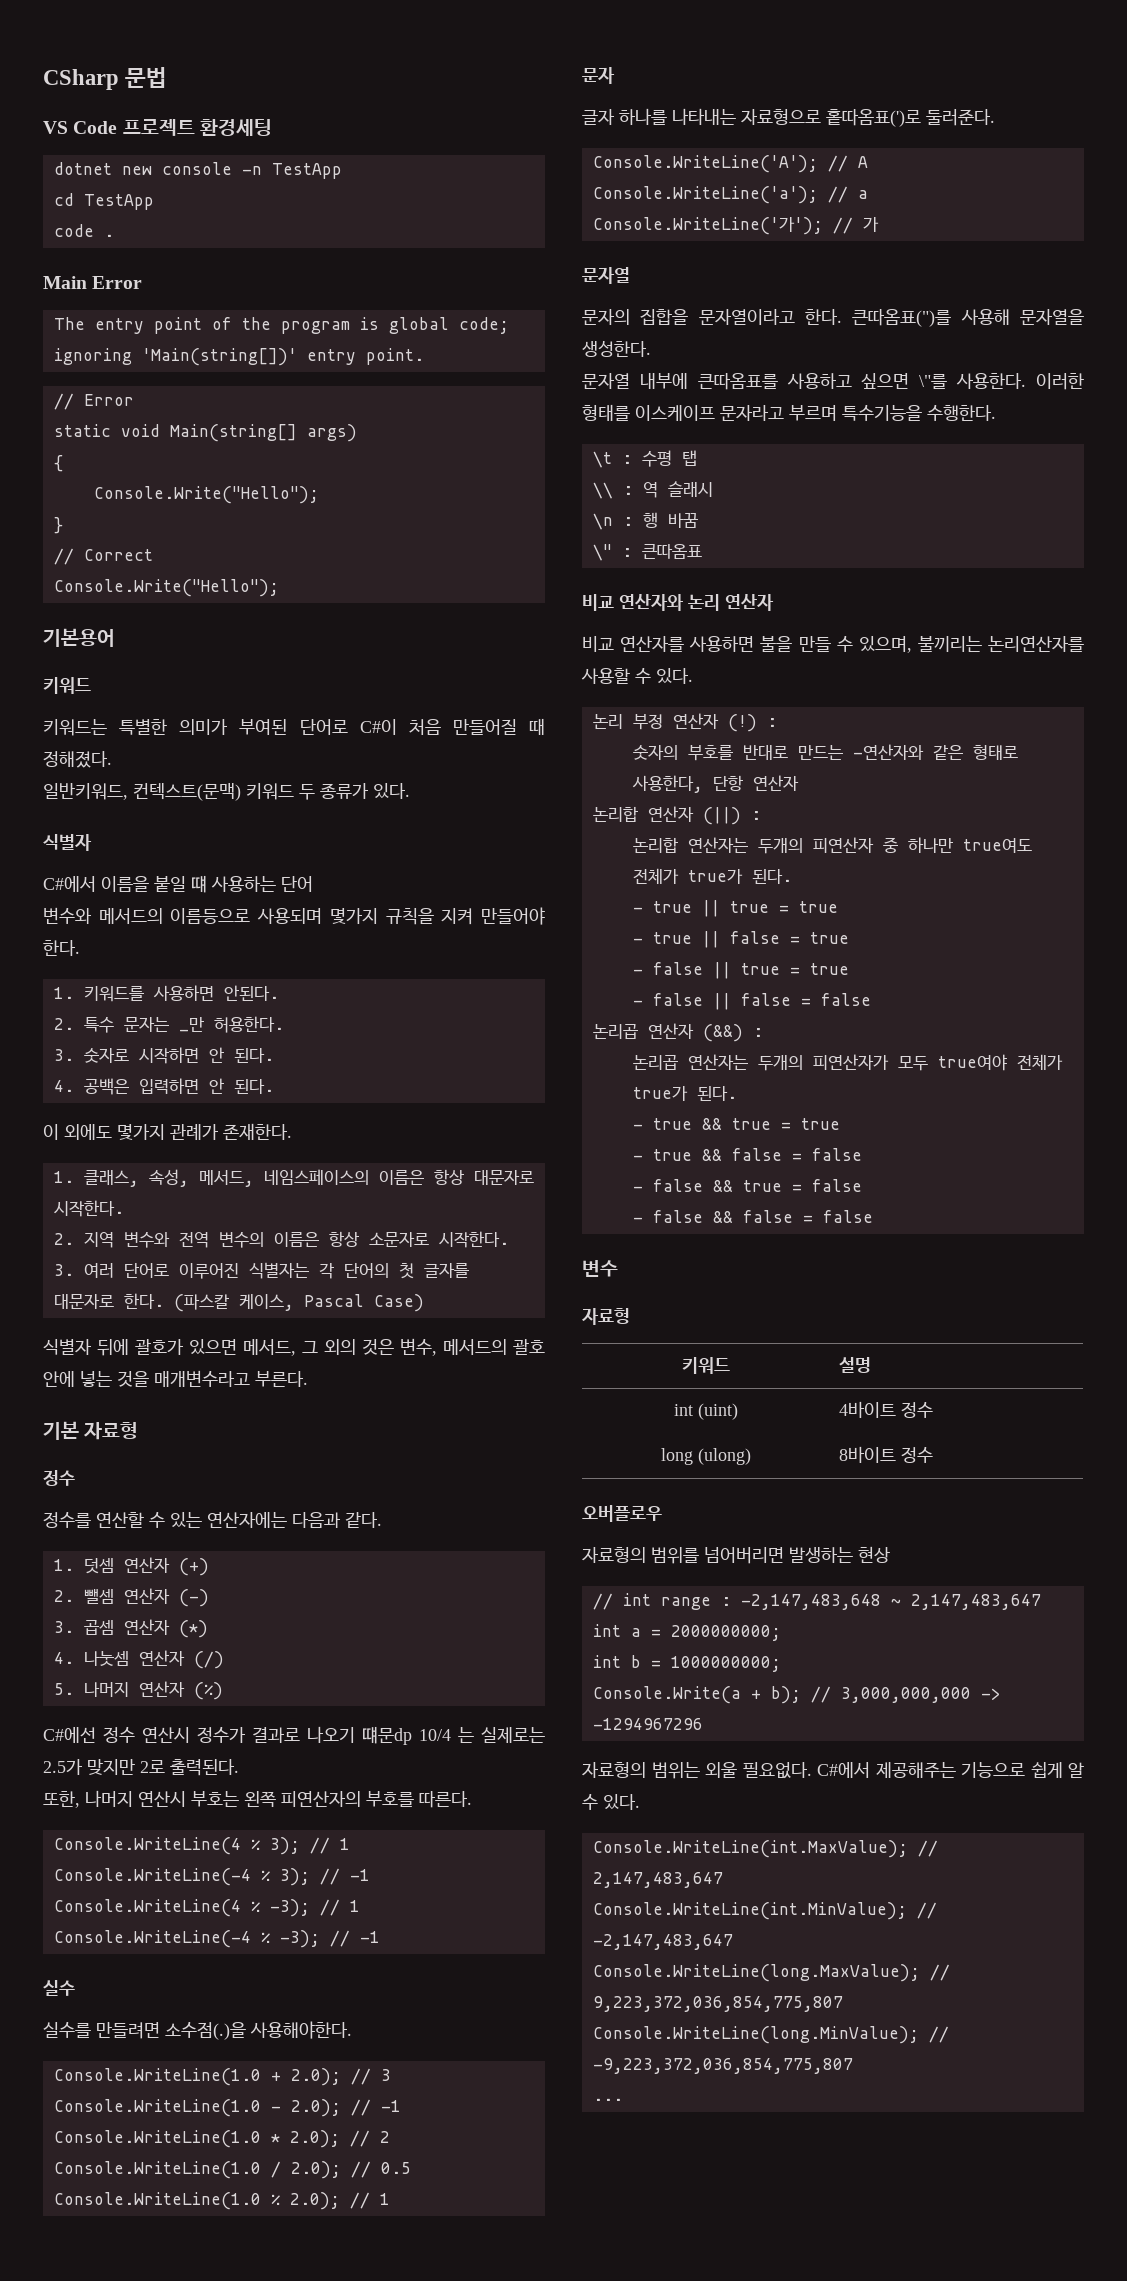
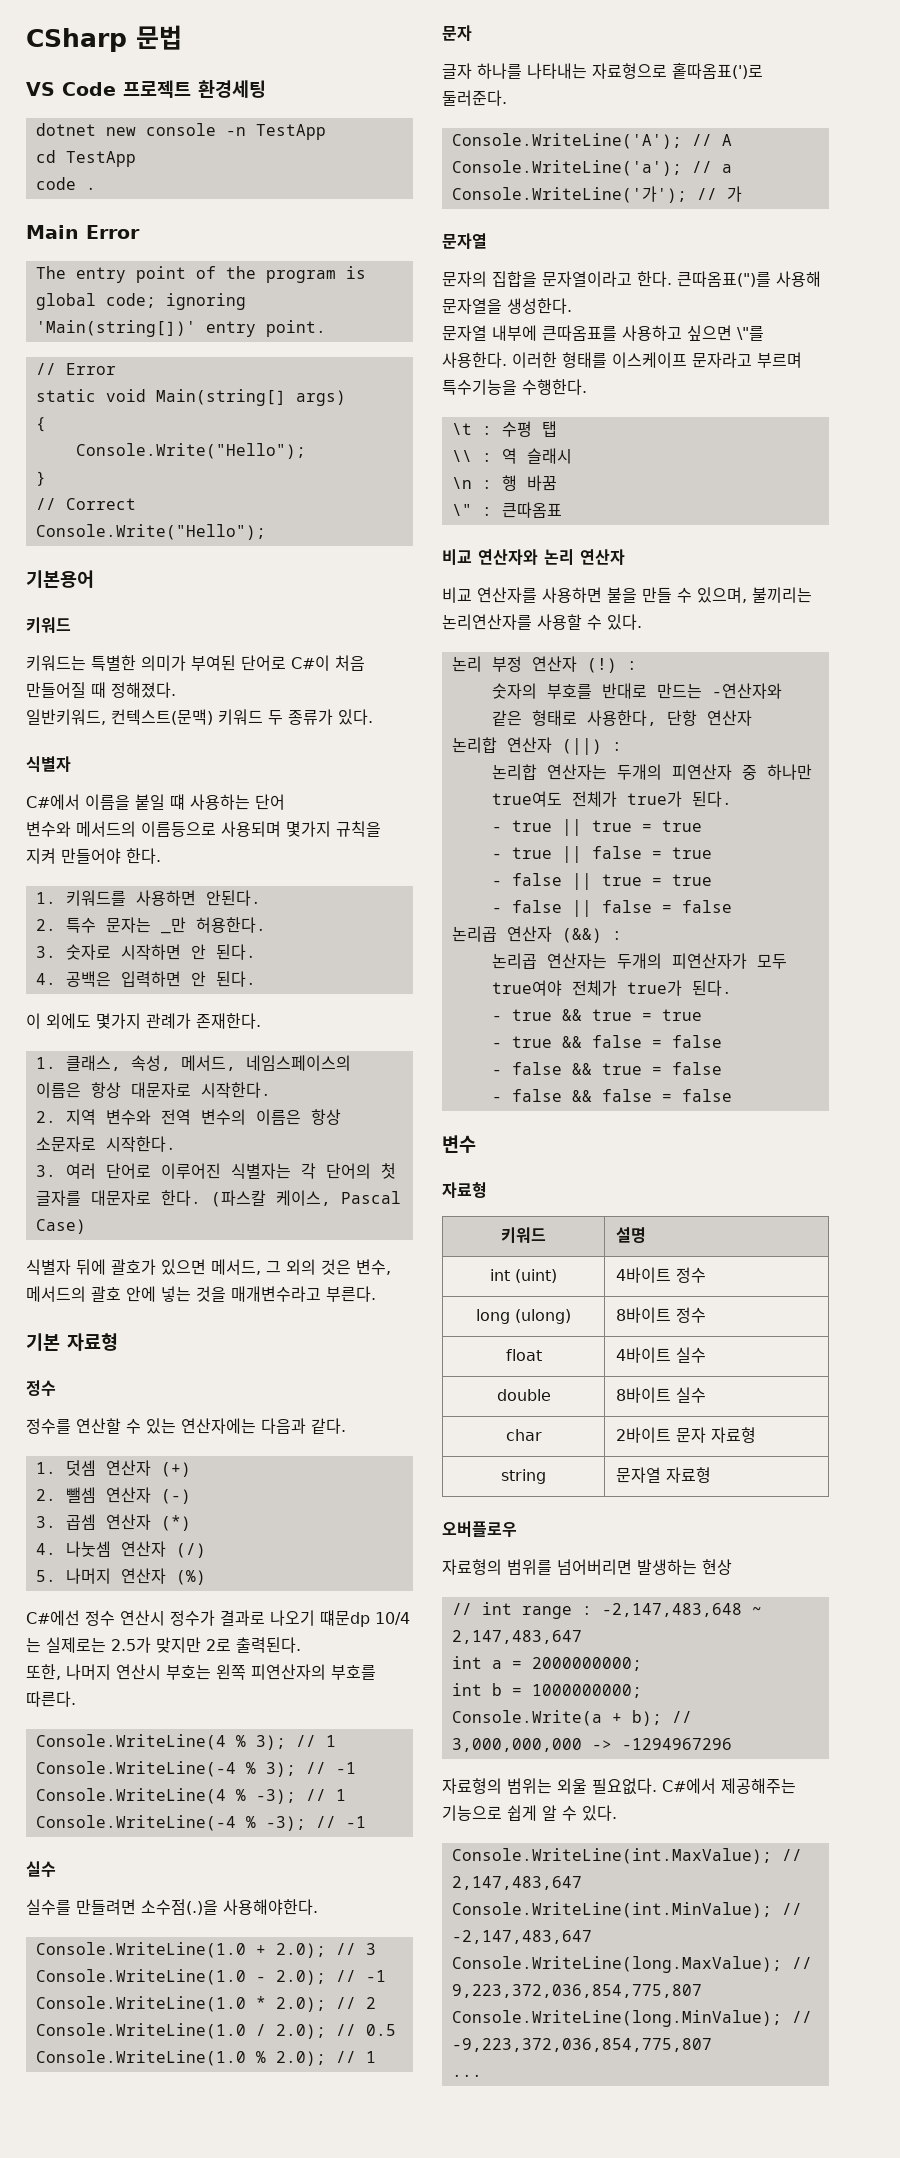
+ float | 4바이트 실수
+ double | 8바이트 실수
+ char | 2바이트 문자 자료형
+ string | 문자열 자료형

